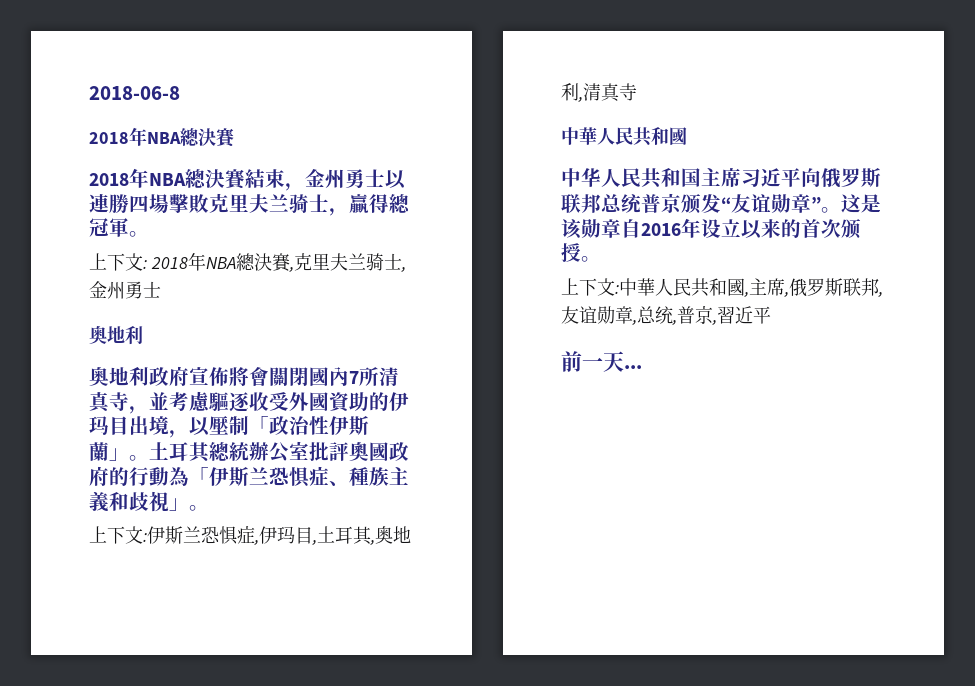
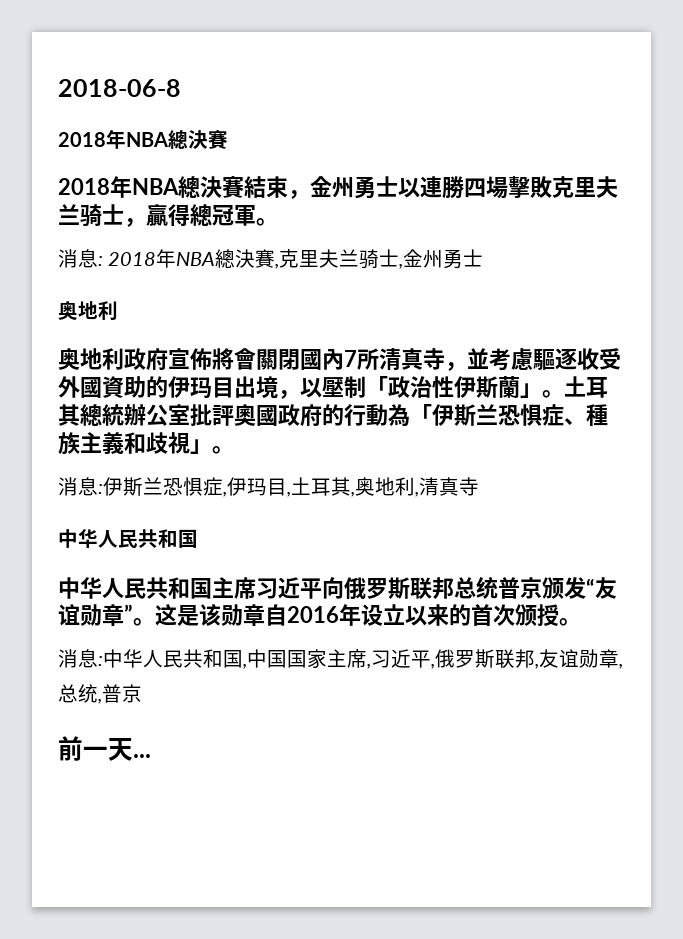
- 上下文: 2018年NBA總決賽,克里夫兰骑士,金州勇士
+ 消息: 2018年NBA總決賽,克里夫兰骑士,金州勇士
- 上下文:伊斯兰恐惧症,伊玛目,土耳其,奥地利,清真寺
- 中華人民共和國
+ 消息:伊斯兰恐惧症,伊玛目,土耳其,奥地利,清真寺
+ 中华人民共和国
- 上下文:中華人民共和國,主席,俄罗斯联邦,友谊勋章,总统,普京,習近平
+ 消息:中华人民共和国,中国国家主席,习近平,俄罗斯联邦,友谊勋章,总统,普京

